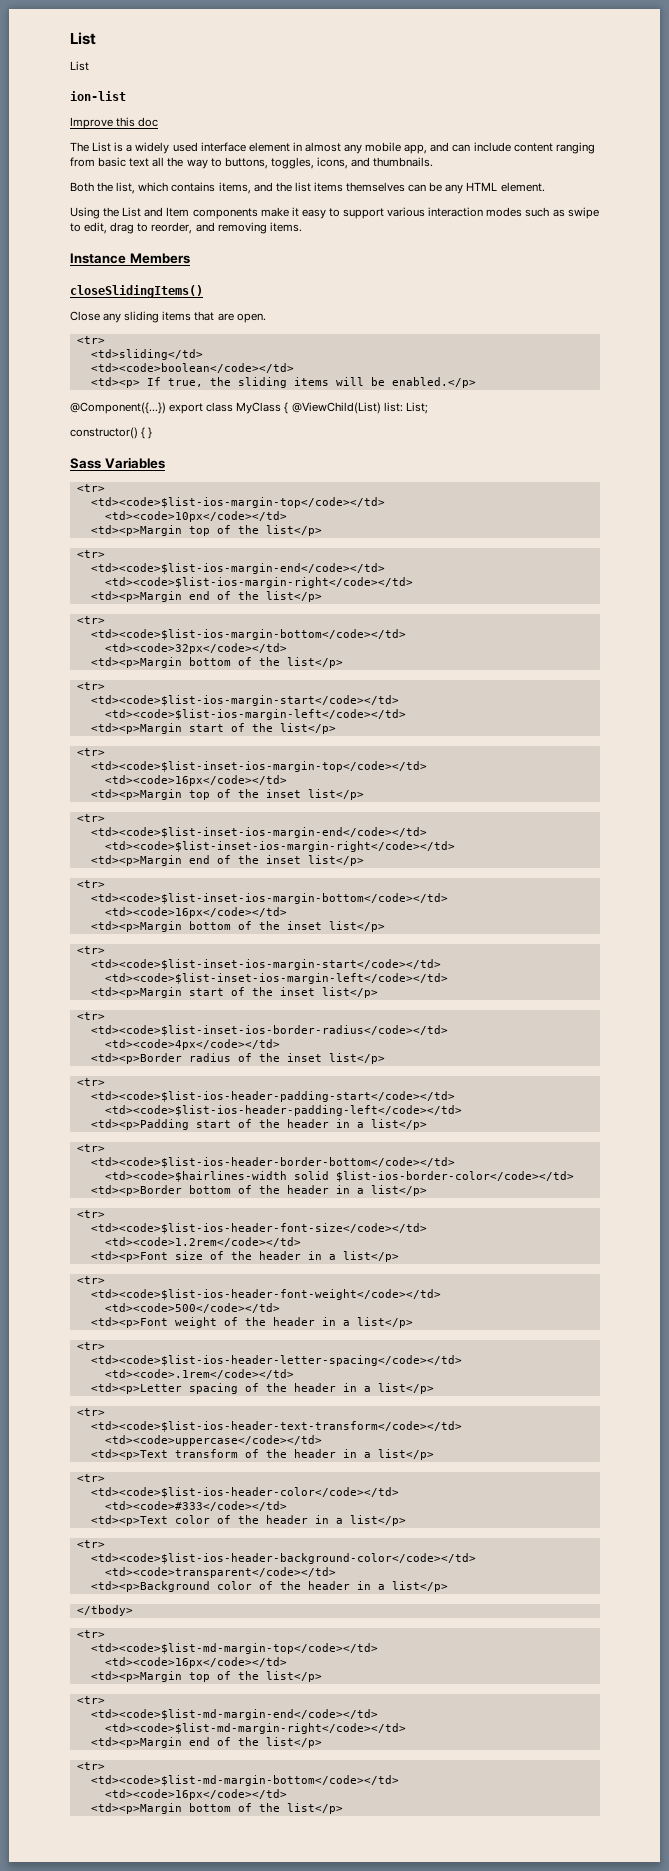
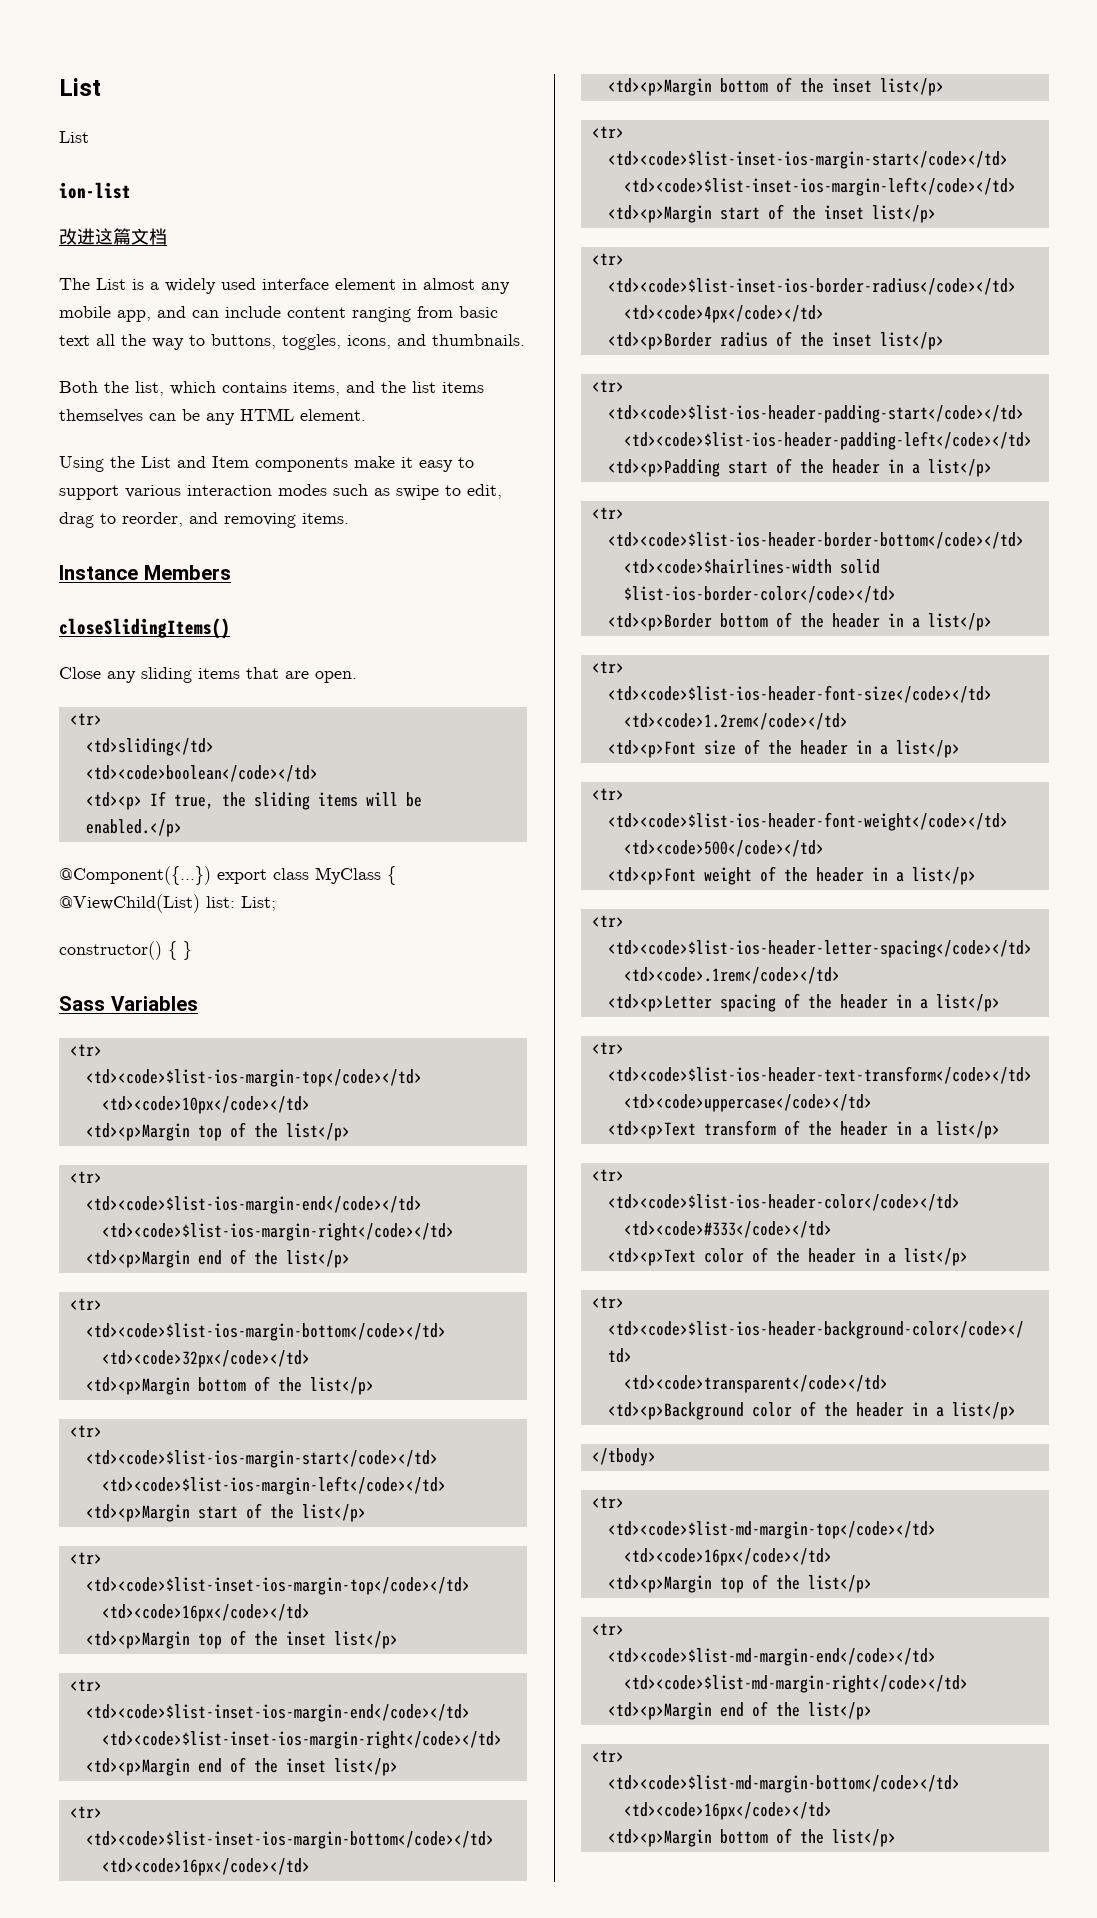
- Improve this doc
+ 改进这篇文档

